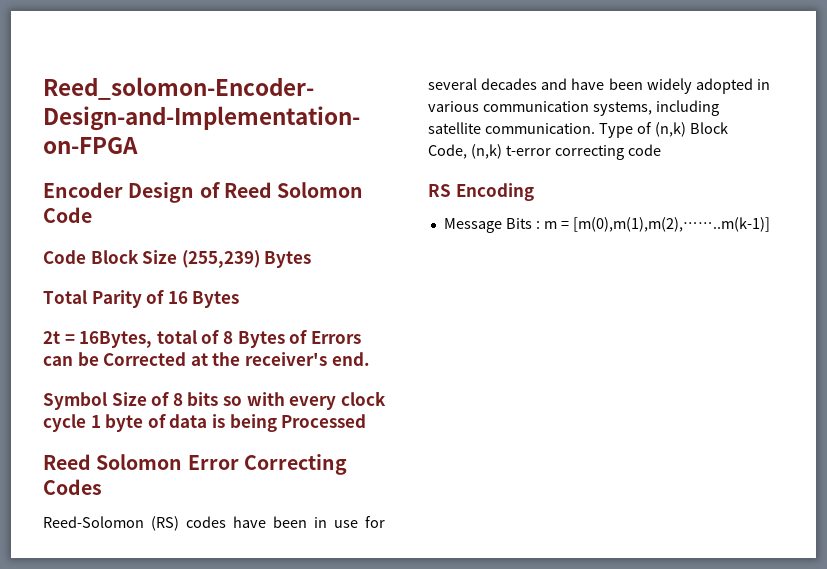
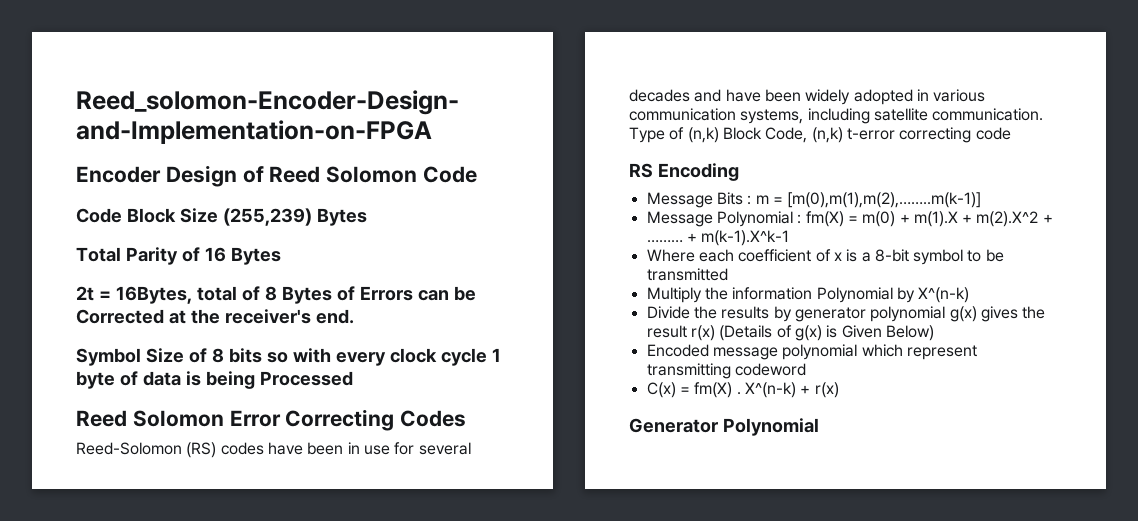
+ Message Polynomial : fm(X) = m(0) + m(1).X + m(2).X^2 + ……… + m(k-1).X^k-1
+ Where each coefficient of x is a 8-bit symbol to be transmitted
+ Multiply the information Polynomial by X^(n-k)
+ Divide the results by generator polynomial g(x) gives the result r(x) (Details of g(x) is Given Below)
+ Encoded message polynomial which represent transmitting codeword
+ C(x) = fm(X) . X^(n-k) + r(x)
+ Generator Polynomial

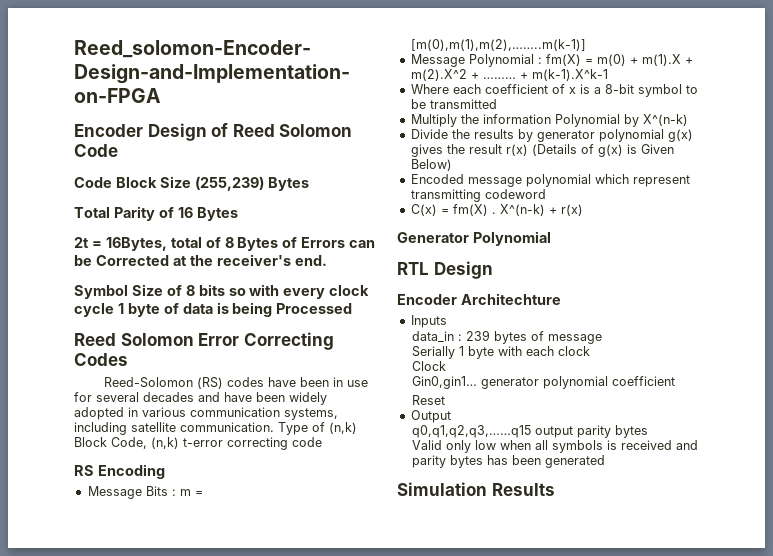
+ RTL Design
+ Encoder Architechture
+ Inputs
+ data_in : 239 bytes of message
+ Serially 1 byte with each clock
+ Clock
+ Gin0,gin1… generator polynomial coefficient
+ Reset
+ Output
+ q0,q1,q2,q3,……q15 output parity bytes
+ Valid only low when all symbols is received and parity bytes has been generated
+ Simulation Results

